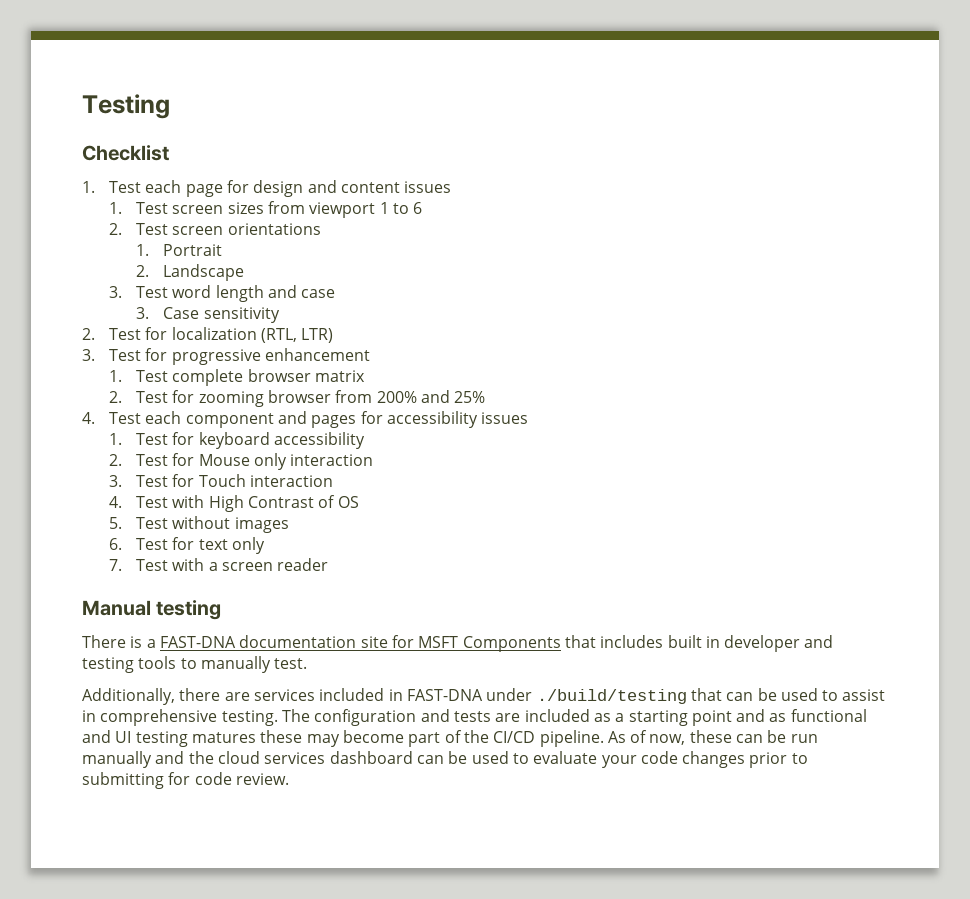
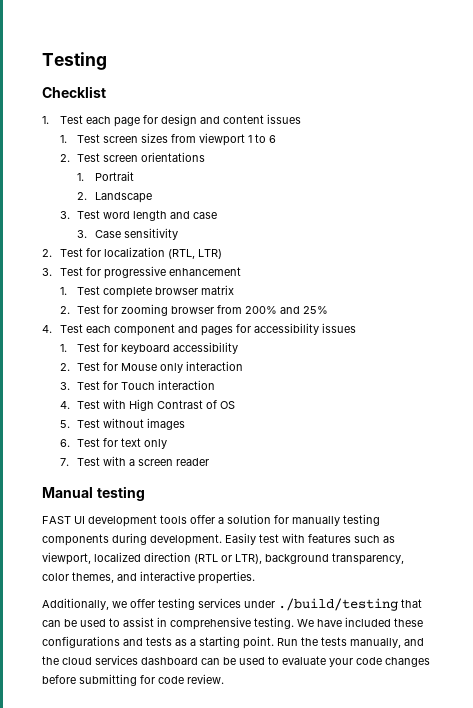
- There is a FAST-DNA documentation site for MSFT Components that includes built in developer and testing tools to manually test.
- Additionally, there are services included in FAST-DNA under ./build/testing that can be used to assist in comprehensive testing.
+ FAST UI development tools offer a solution for manually testing components during development. Easily test with features such as viewport, localized direction (RTL or LTR), background transparency, color themes, and interactive properties.
+ Additionally, we offer testing services under ./build/testing that can be used to assist in comprehensive testing.
- The configuration and tests are included as a starting point and as functional and UI testing matures these may become part of the CI/CD pipeline. As of now, these can be run manually and the cloud services dashboard can be used to evaluate your code changes prior to submitting for code review.
+ We have included these configurations and tests as a starting point. Run the tests manually, and the cloud services dashboard can be used to evaluate your code changes before submitting for code review.

